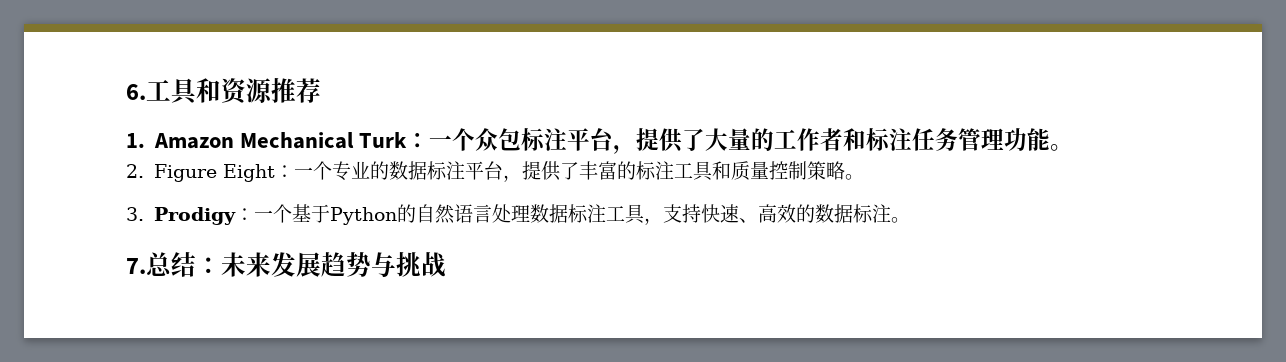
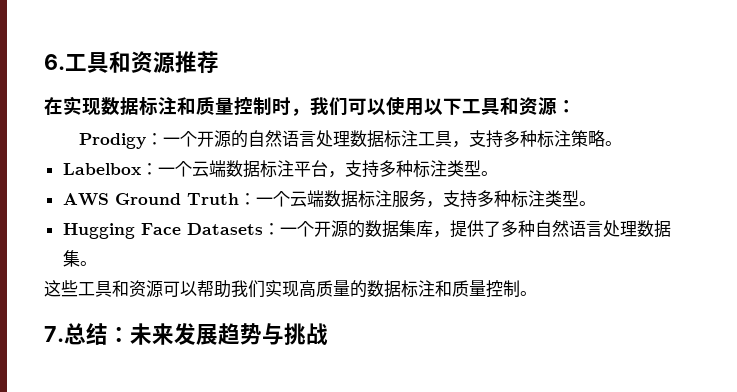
- 1. Amazon Mechanical Turk：一个众包标注平台，提供了大量的工作者和标注任务管理功能。
- 2. Figure Eight：一个专业的数据标注平台，提供了丰富的标注工具和质量控制策略。
- 3. Prodigy：一个基于Python的自然语言处理数据标注工具，支持快速、高效的数据标注。
+ 在实现数据标注和质量控制时，我们可以使用以下工具和资源：
+ Prodigy：一个开源的自然语言处理数据标注工具，支持多种标注策略。
+ Labelbox：一个云端数据标注平台，支持多种标注类型。
+ AWS Ground Truth：一个云端数据标注服务，支持多种标注类型。
+ Hugging Face Datasets：一个开源的数据集库，提供了多种自然语言处理数据集。
+ 这些工具和资源可以帮助我们实现高质量的数据标注和质量控制。

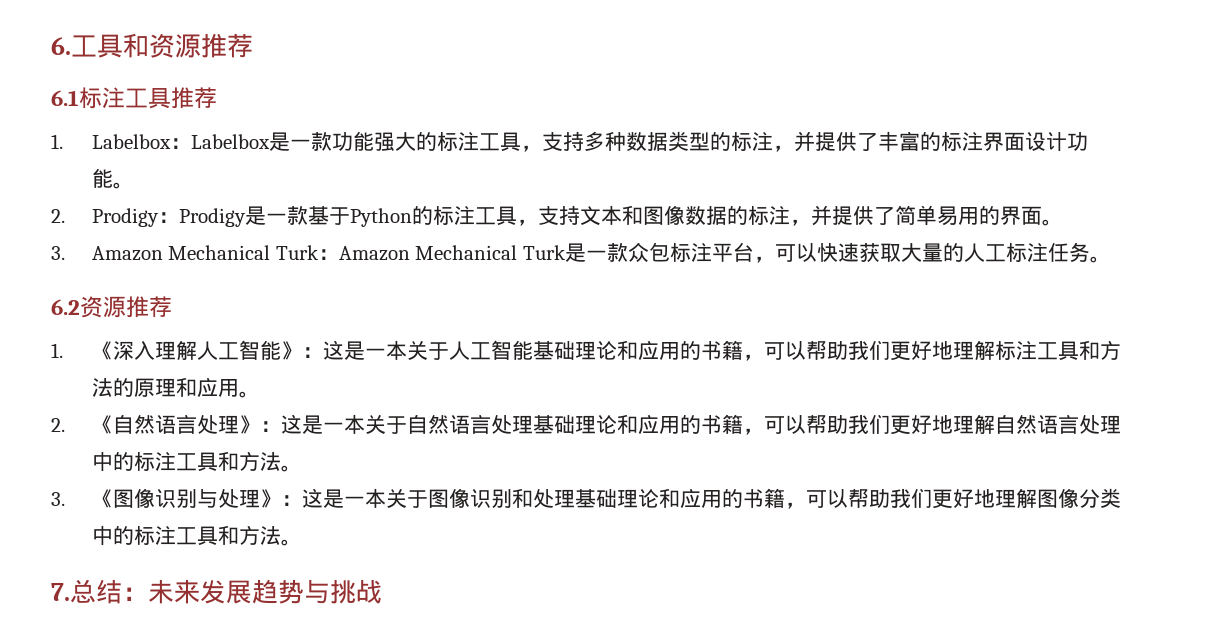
- 在实现数据标注和质量控制时，我们可以使用以下工具和资源：
- Prodigy：一个开源的自然语言处理数据标注工具，支持多种标注策略。
- Labelbox：一个云端数据标注平台，支持多种标注类型。
- AWS Ground Truth：一个云端数据标注服务，支持多种标注类型。
- Hugging Face Datasets：一个开源的数据集库，提供了多种自然语言处理数据集。
- 这些工具和资源可以帮助我们实现高质量的数据标注和质量控制。
+ 6.1标注工具推荐
+ 1. Labelbox：Labelbox是一款功能强大的标注工具，支持多种数据类型的标注，并提供了丰富的标注界面设计功能。
+ 2. Prodigy：Prodigy是一款基于Python的标注工具，支持文本和图像数据的标注，并提供了简单易用的界面。
+ 3. Amazon Mechanical Turk：Amazon Mechanical Turk是一款众包标注平台，可以快速获取大量的人工标注任务。
+ 6.2资源推荐
+ 1.《深入理解人工智能》：这是一本关于人工智能基础理论和应用的书籍，可以帮助我们更好地理解标注工具和方法的原理和应用。
+ 2.《自然语言处理》：这是一本关于自然语言处理基础理论和应用的书籍，可以帮助我们更好地理解自然语言处理中的标注工具和方法。
+ 3.《图像识别与处理》：这是一本关于图像识别和处理基础理论和应用的书籍，可以帮助我们更好地理解图像分类中的标注工具和方法。

